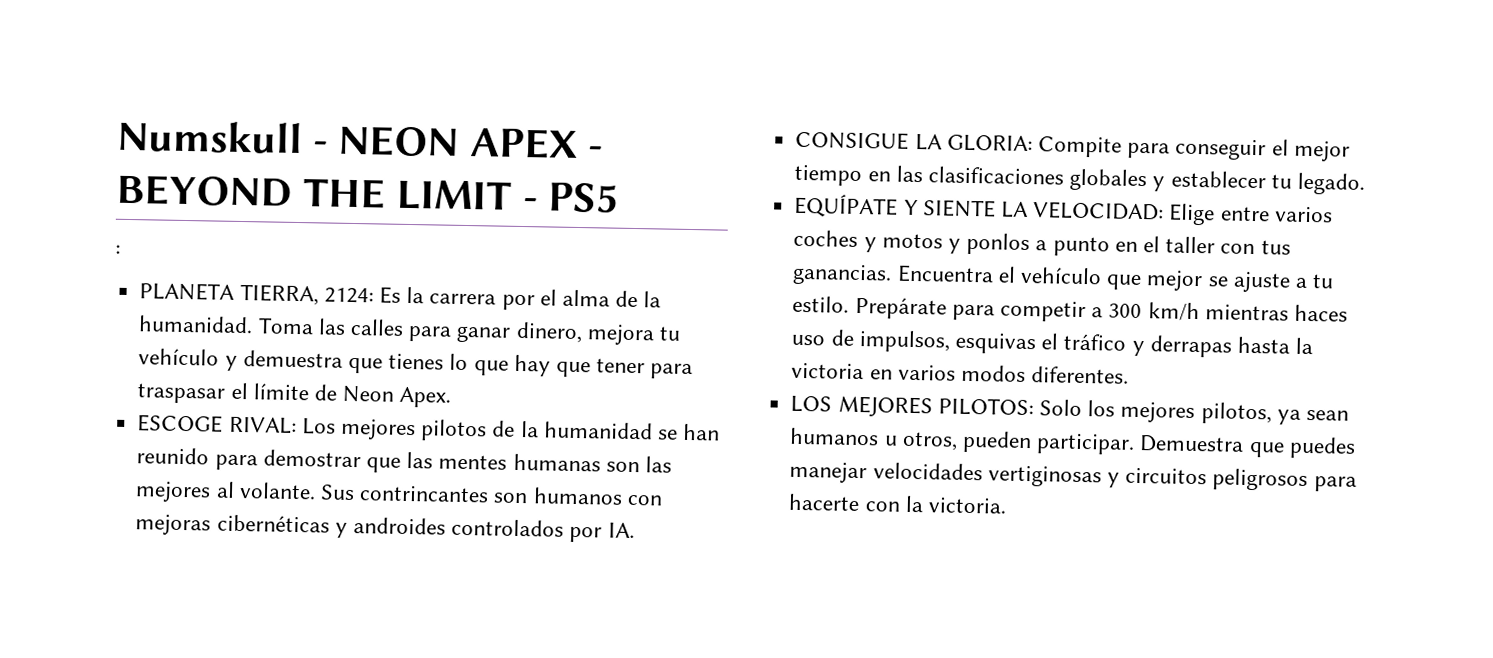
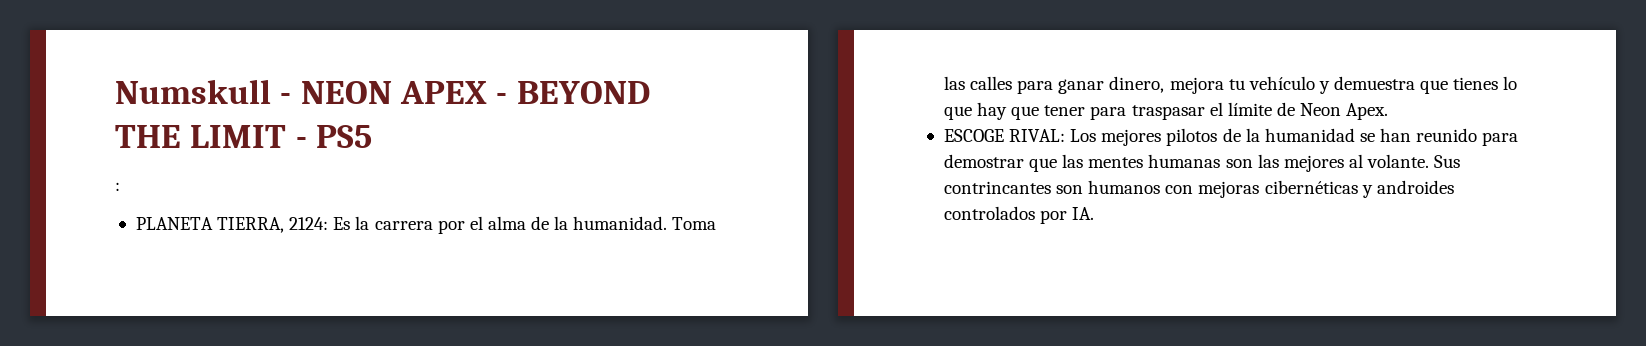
- CONSIGUE LA GLORIA: Compite para conseguir el mejor tiempo en las clasificaciones globales y establecer tu legado.
- EQUÍPATE Y SIENTE LA VELOCIDAD: Elige entre varios coches y motos y ponlos a punto en el taller con tus ganancias. Encuentra el vehículo que mejor se ajuste a tu estilo. Prepárate para competir a 300 km/h mientras haces uso de impulsos, esquivas el tráfico y derrapas hasta la victoria en varios modos diferentes.
- LOS MEJORES PILOTOS: Solo los mejores pilotos, ya sean humanos u otros, pueden participar. Demuestra que puedes manejar velocidades vertiginosas y circuitos peligrosos para hacerte con la victoria.

